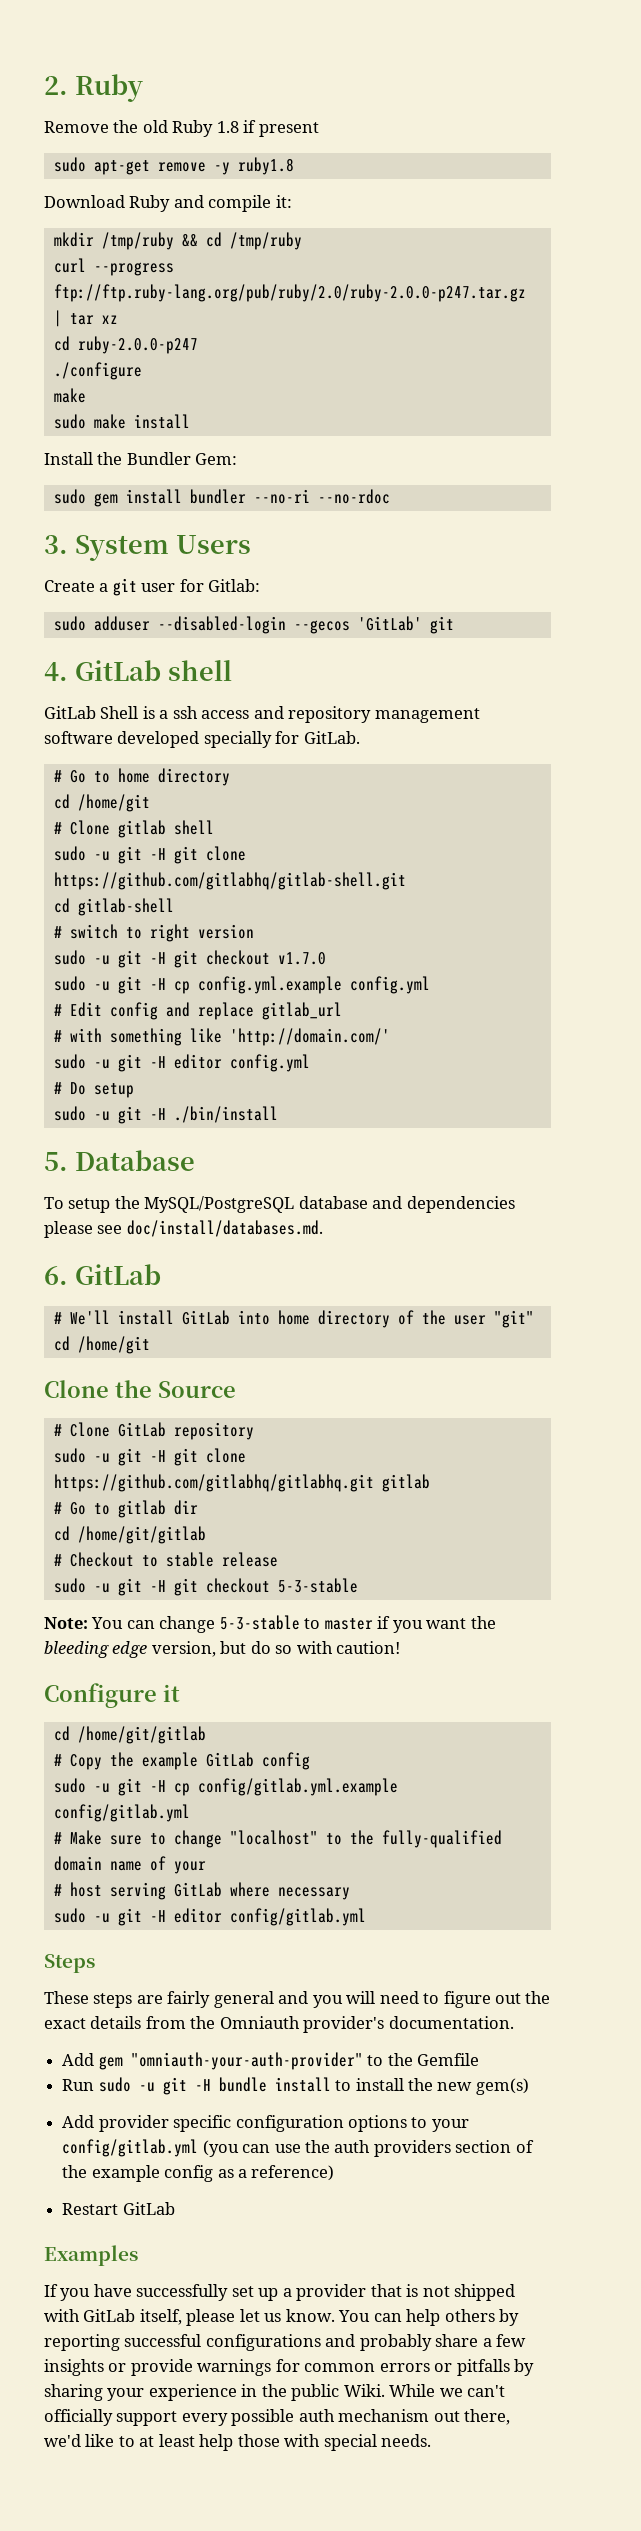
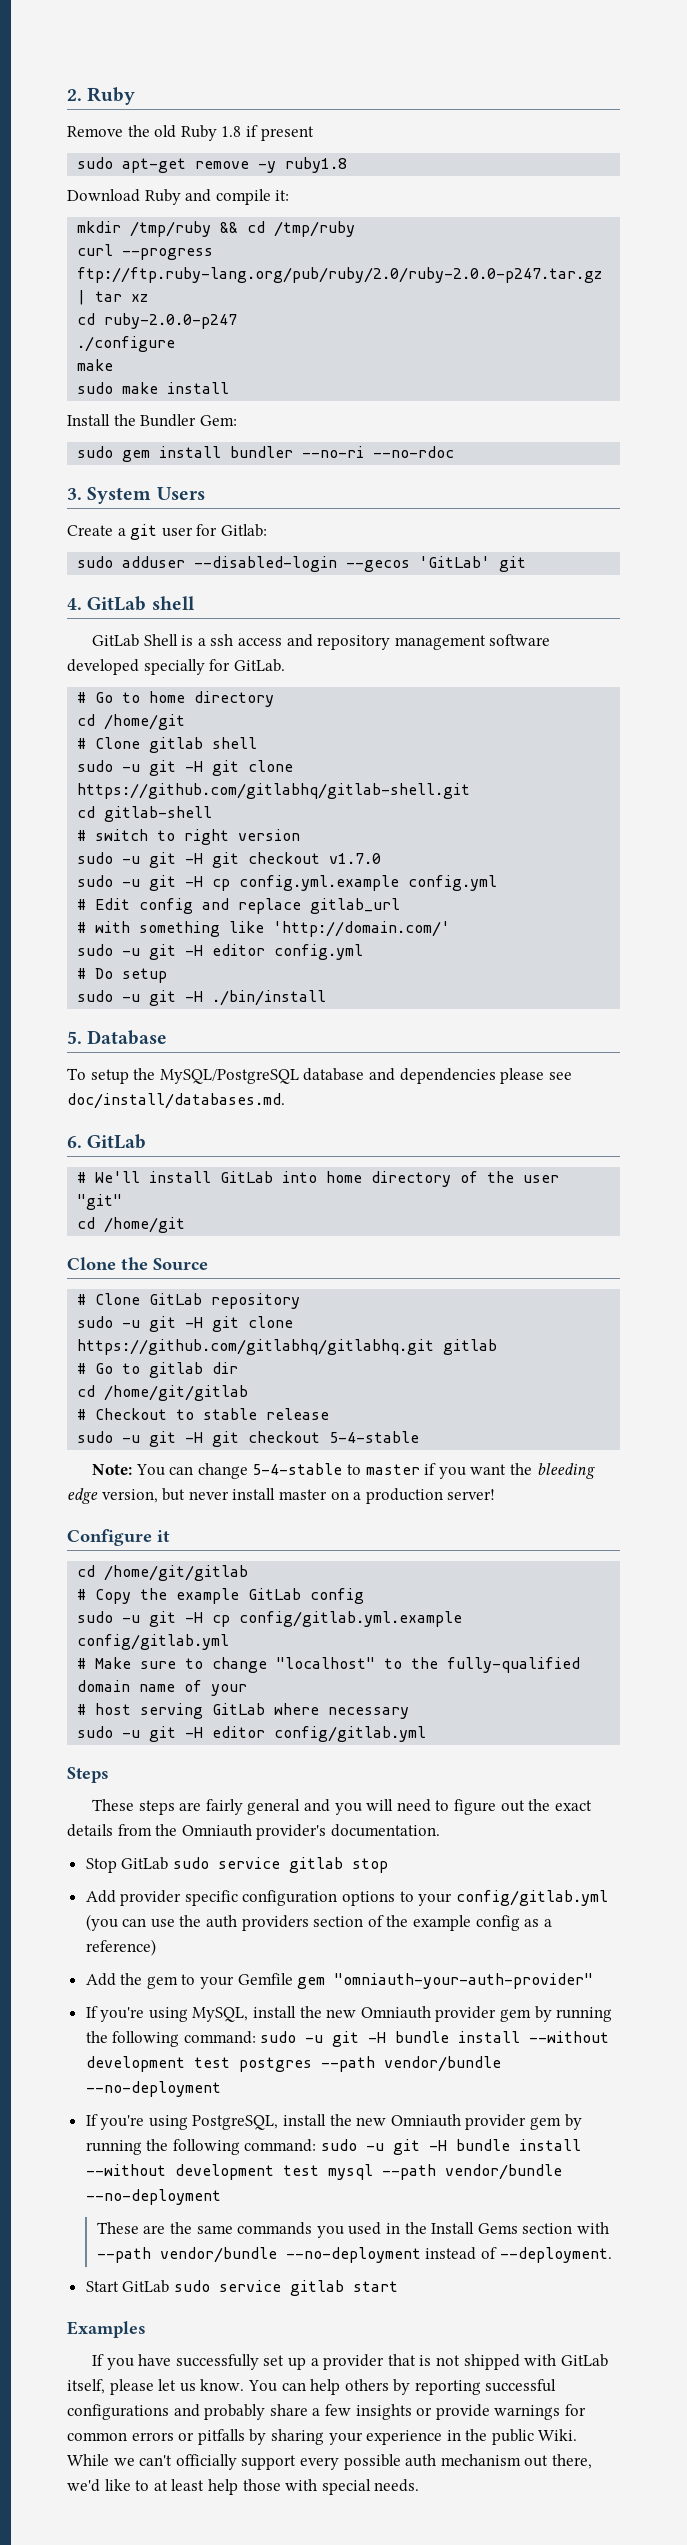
- sudo -u git -H git checkout 5-3-stable
+ sudo -u git -H git checkout 5-4-stable
- Note: You can change 5-3-stable to master if you want the bleeding edge version, but do so with caution!
+ Note: You can change 5-4-stable to master if you want the bleeding edge version, but never install master on a production server!
- Add gem "omniauth-your-auth-provider" to the Gemfile
- Run sudo -u git -H bundle install to install the new gem(s)
+ Stop GitLab sudo service gitlab stop
- Restart GitLab
+ Add the gem to your Gemfile gem "omniauth-your-auth-provider"
+ If you're using MySQL, install the new Omniauth provider gem by running the following command: sudo -u git -H bundle install --without development test postgres --path vendor/bundle --no-deployment
+ If you're using PostgreSQL, install the new Omniauth provider gem by running the following command: sudo -u git -H bundle install --without development test mysql --path vendor/bundle --no-deployment
+ These are the same commands you used in the Install Gems section with --path vendor/bundle --no-deployment instead of --deployment.
+ Start GitLab sudo service gitlab start

